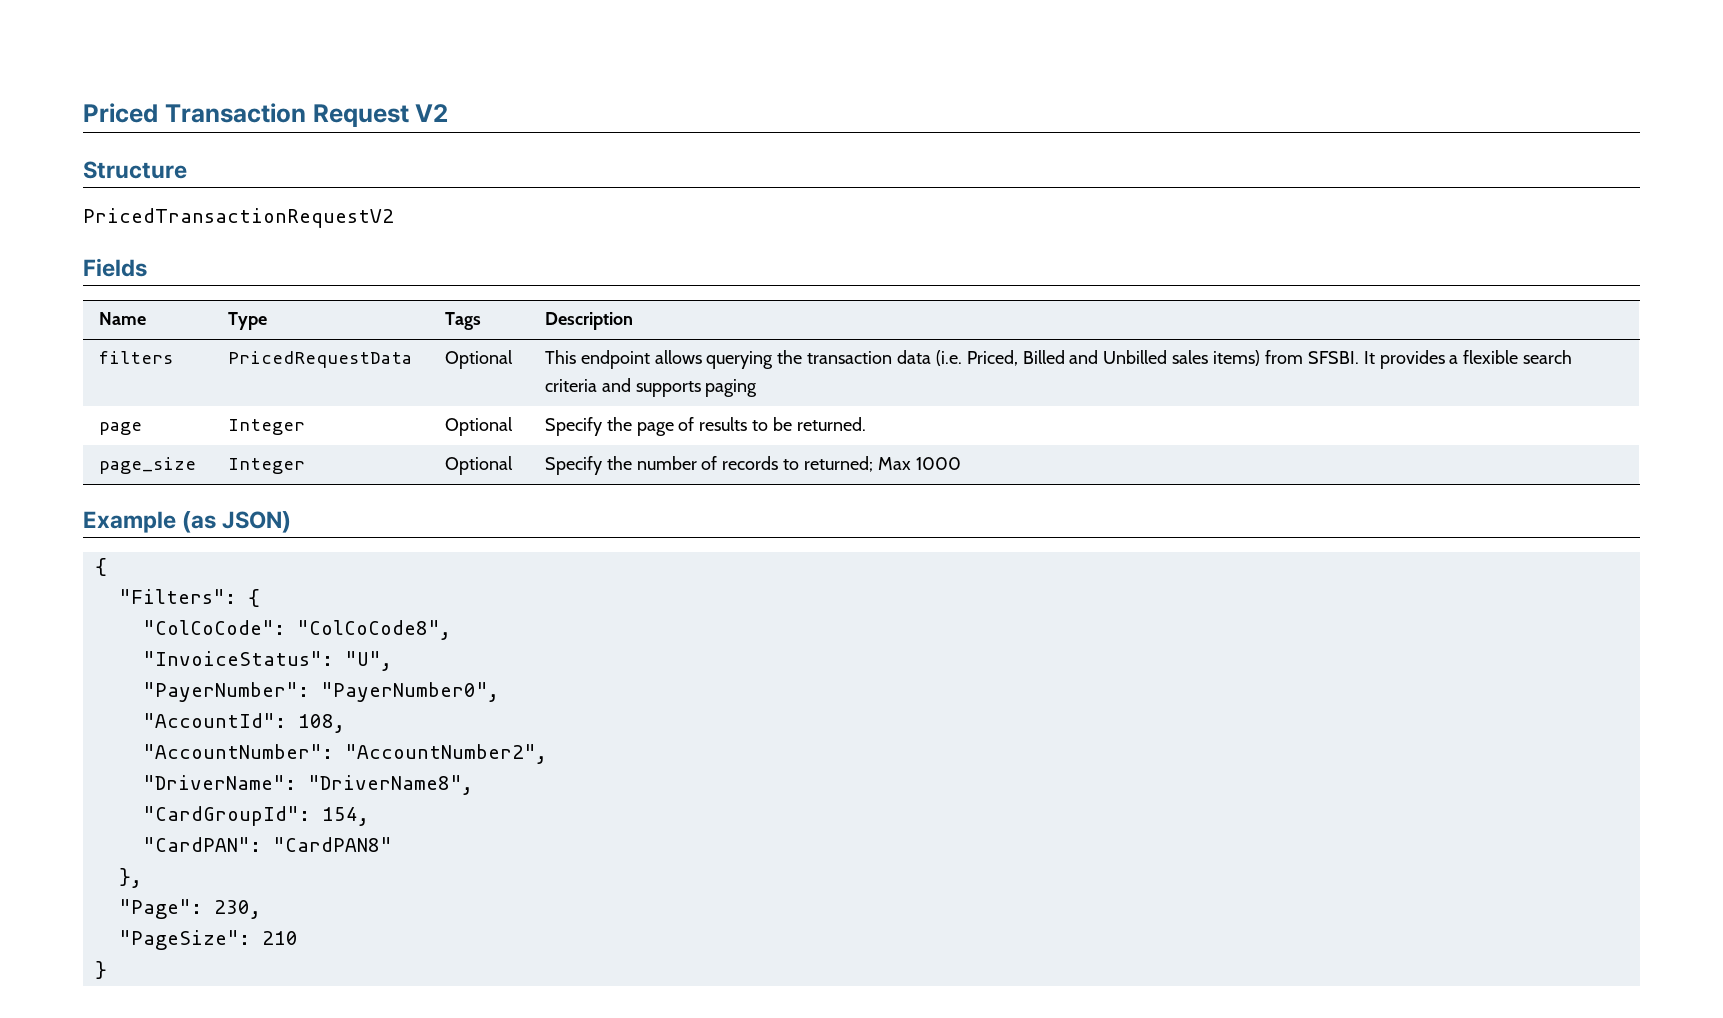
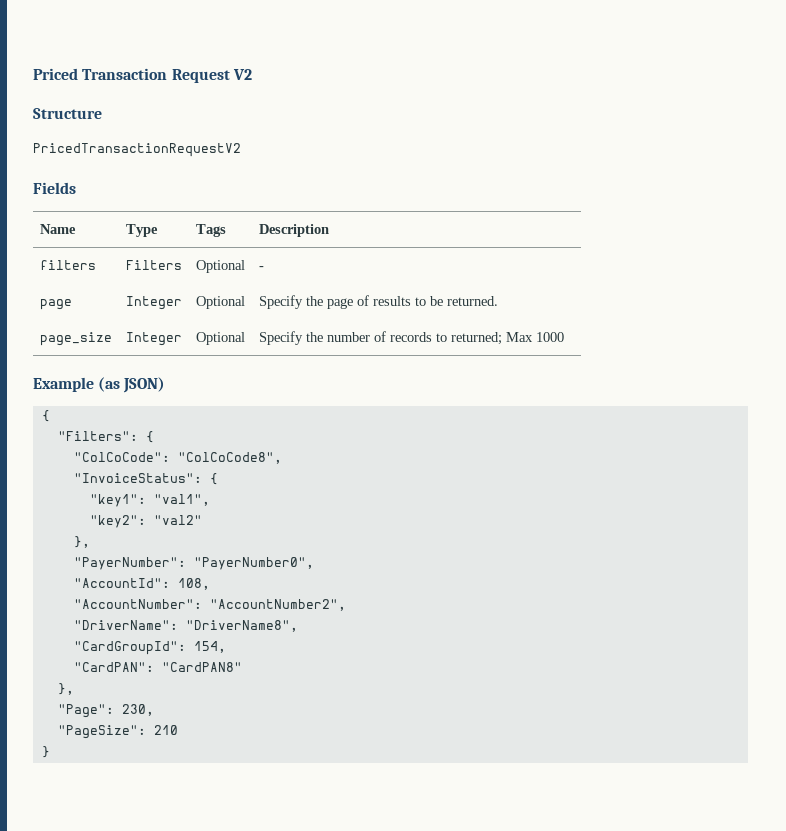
- filters | PricedRequestData | Optional | This endpoint allows querying the transaction data (i.e. Priced, Billed and Unbilled sales items) from SFSBI. It provides a flexible search criteria and supports paging
+ filters | Filters | Optional | -
- "InvoiceStatus": "U",
+ "InvoiceStatus": {
+ "key1": "val1",
+ "key2": "val2"
+ },

